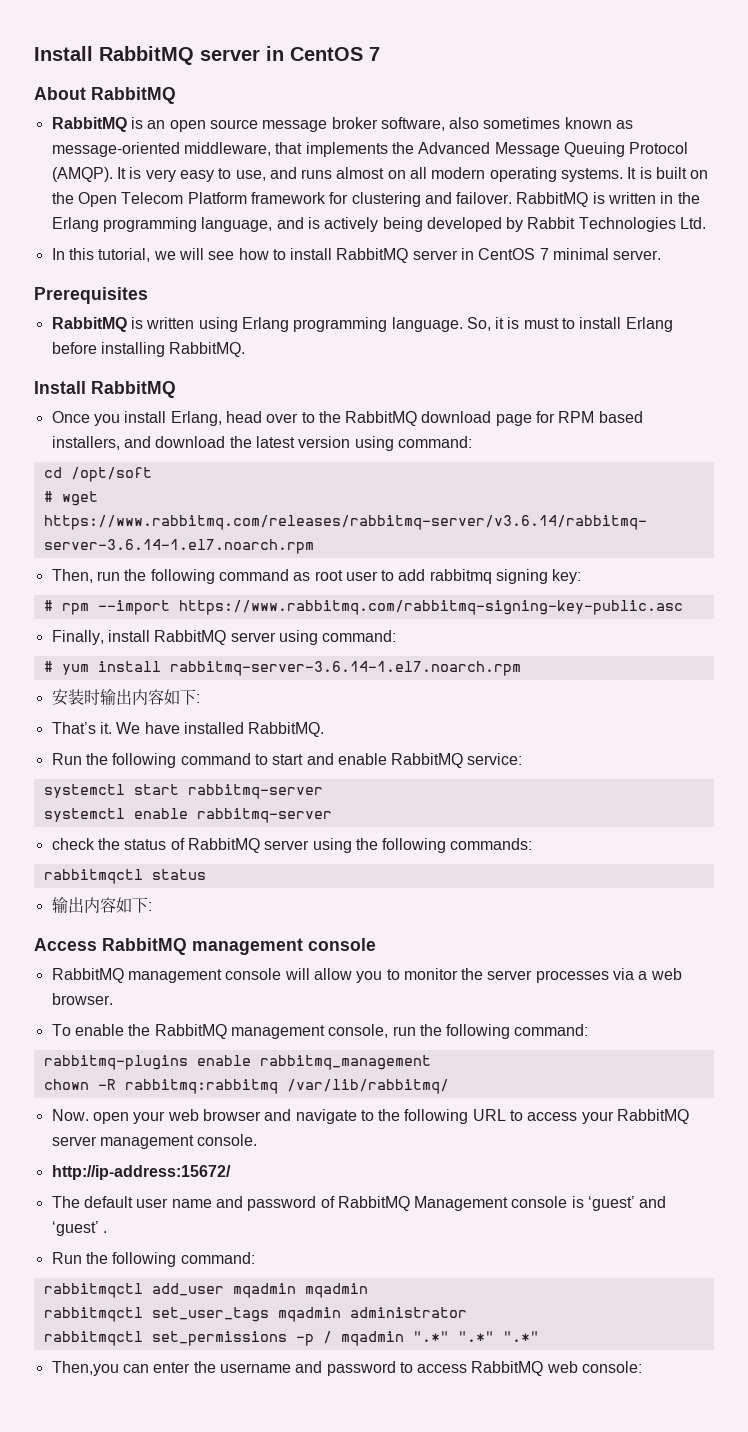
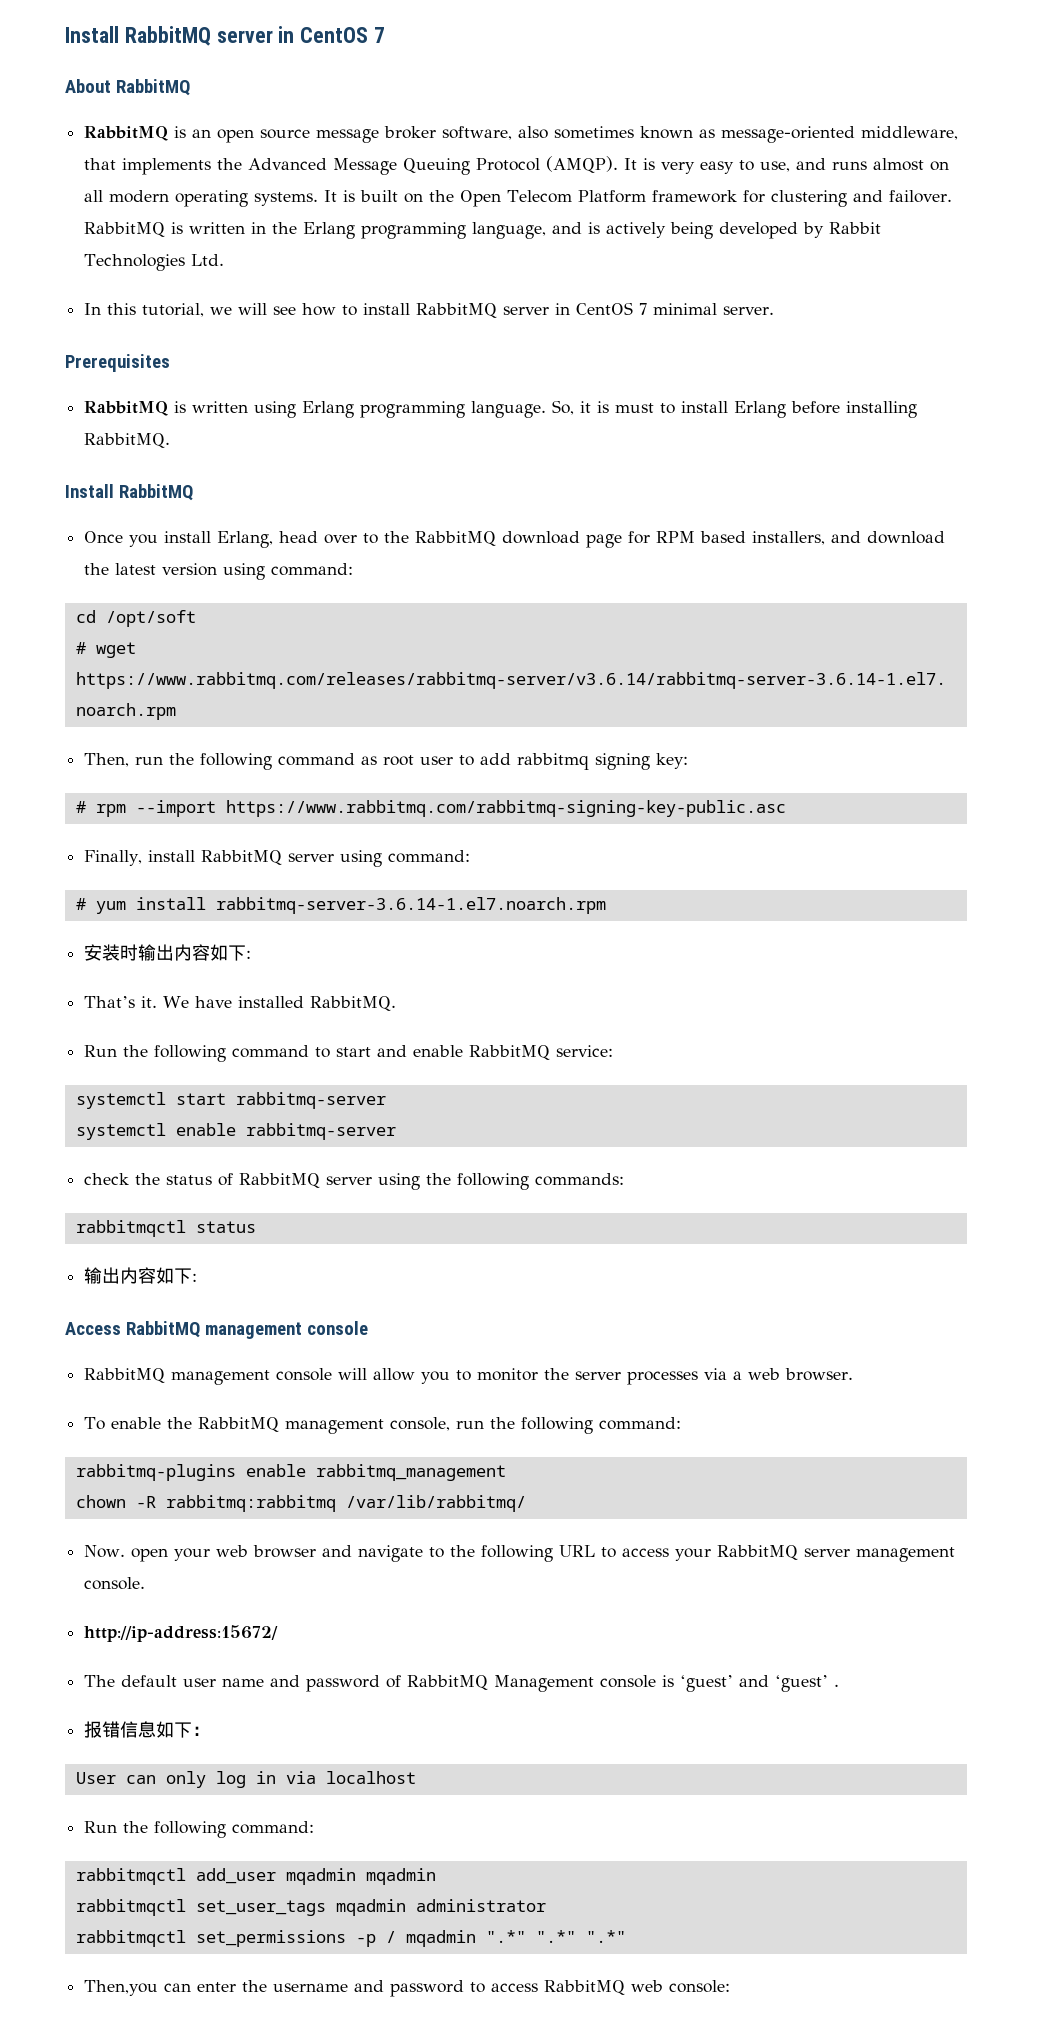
+ 报错信息如下：
+ User can only log in via localhost

